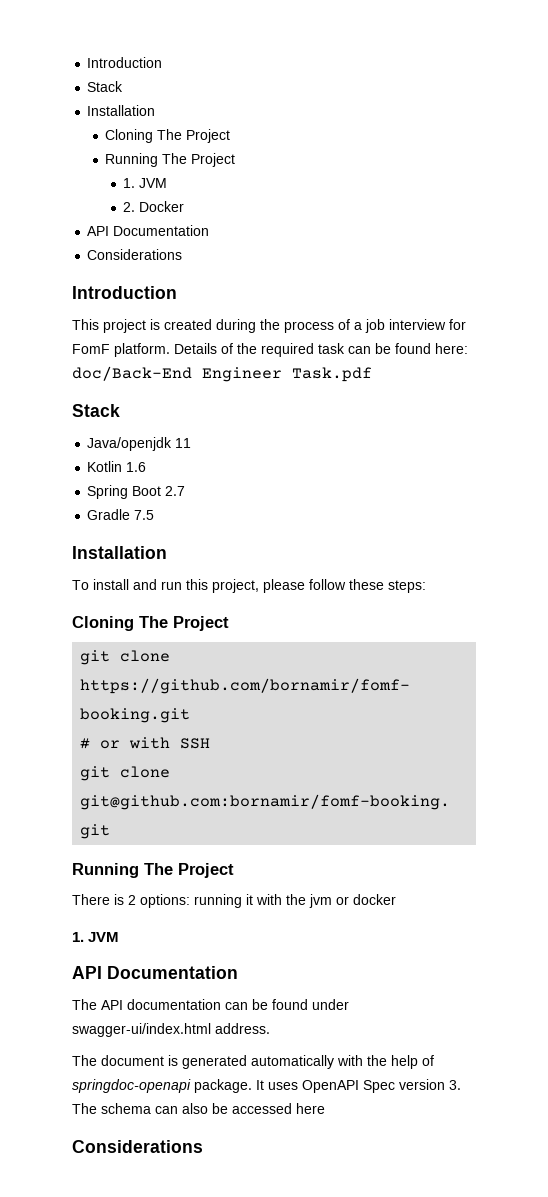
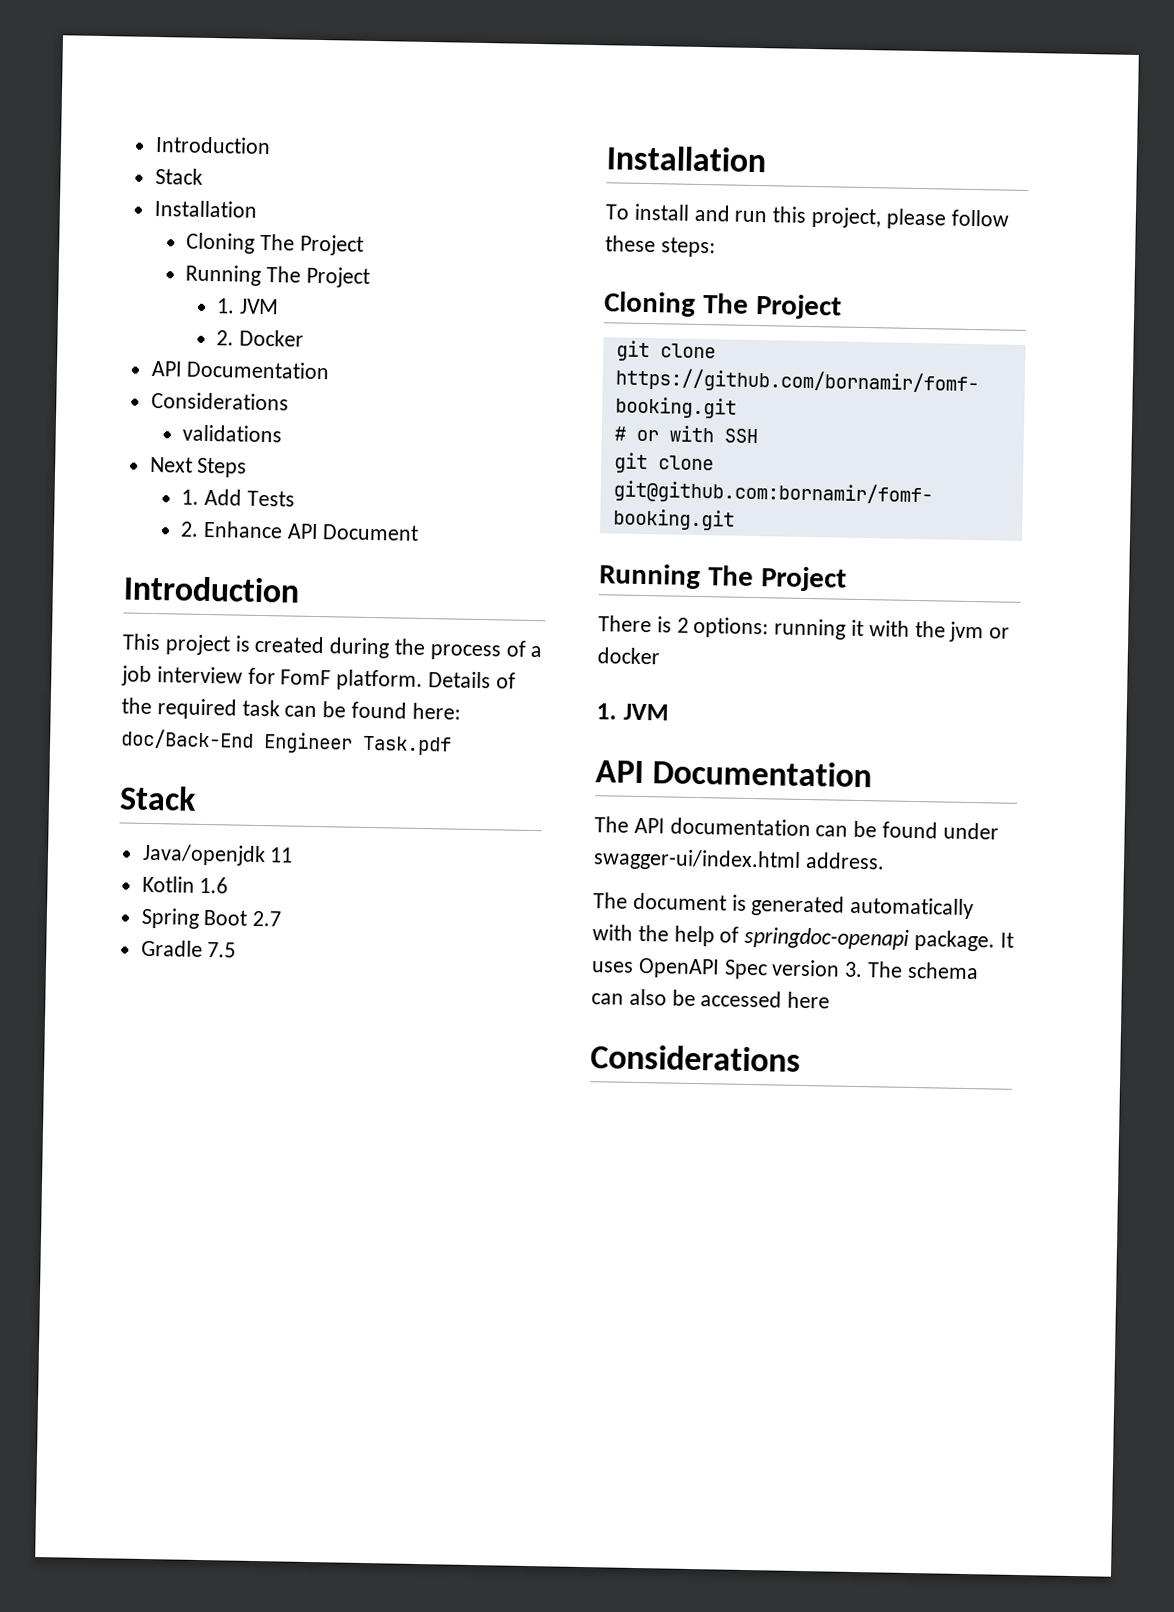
+ validations
+ Next Steps
+ 1. Add Tests
+ 2. Enhance API Document

